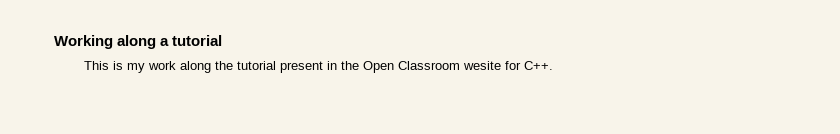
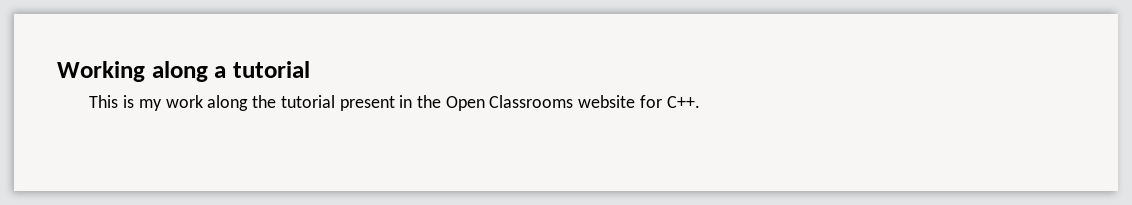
- This is my work along the tutorial present in the Open Classroom wesite for C++.
+ This is my work along the tutorial present in the Open Classrooms website for C++.

